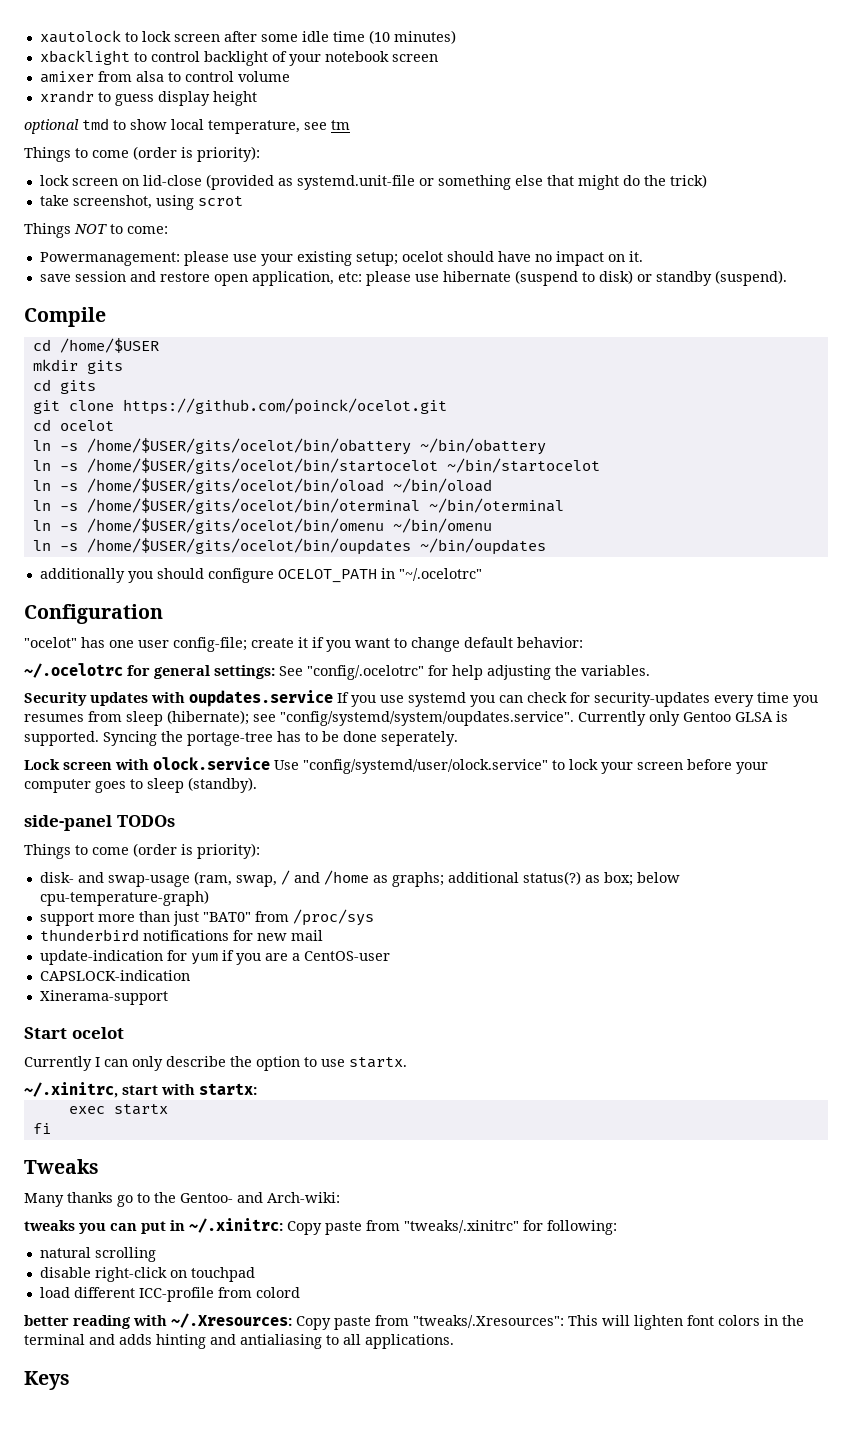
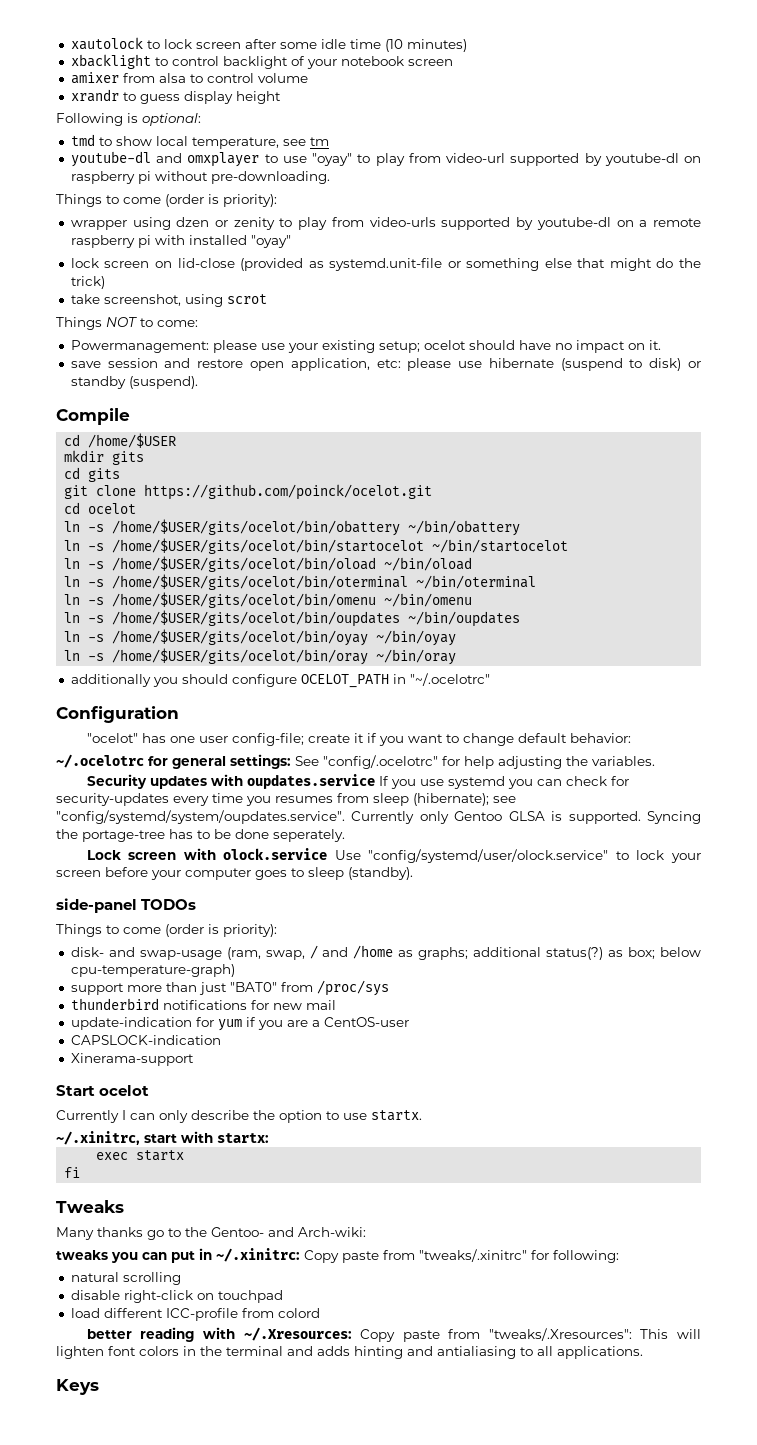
- optional tmd to show local temperature, see tm
+ Following is optional:
+ tmd to show local temperature, see tm
+ youtube-dl and omxplayer to use "oyay" to play from video-url supported by youtube-dl on raspberry pi without pre-downloading.
  Things to come (order is priority):
+ wrapper using dzen or zenity to play from video-urls supported by youtube-dl on a remote raspberry pi with installed "oyay"
+ ln -s /home/$USER/gits/ocelot/bin/oyay ~/bin/oyay
+ ln -s /home/$USER/gits/ocelot/bin/oray ~/bin/oray

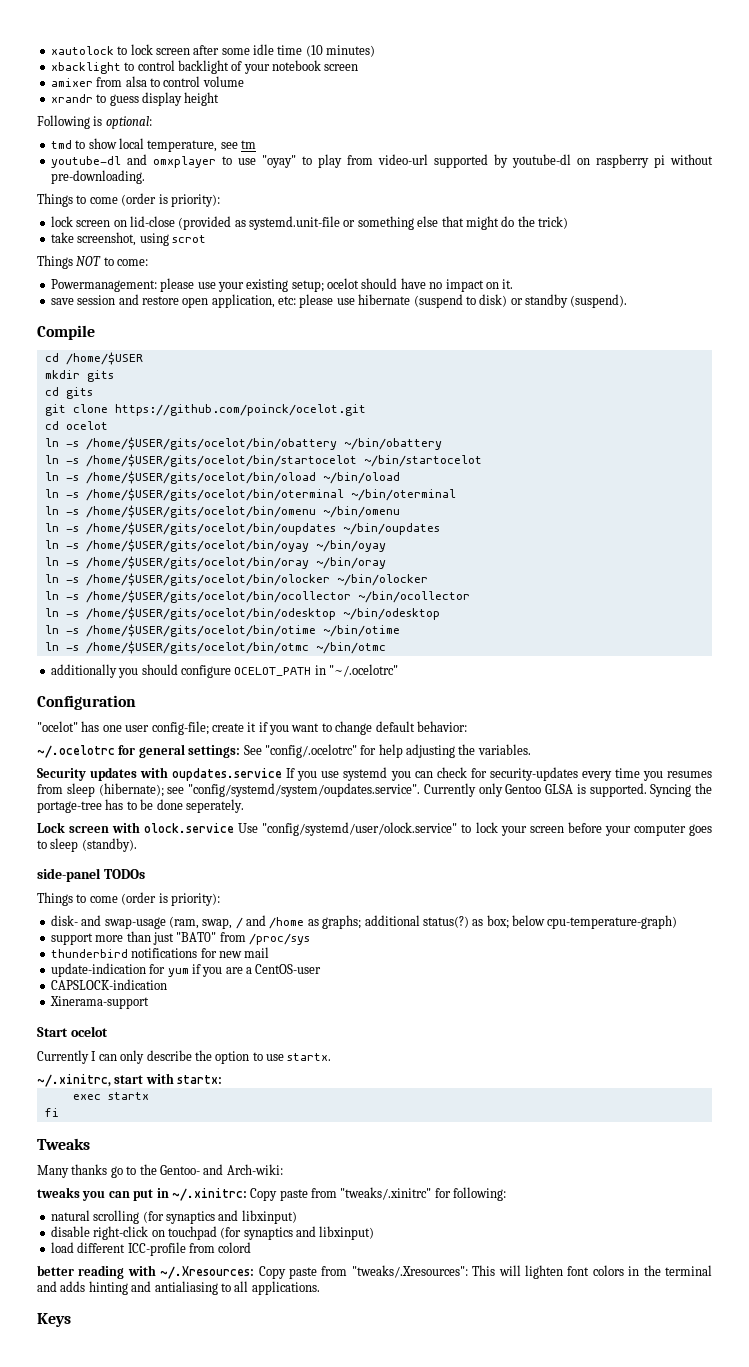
- wrapper using dzen or zenity to play from video-urls supported by youtube-dl on a remote raspberry pi with installed "oyay"
+ ln -s /home/$USER/gits/ocelot/bin/olocker ~/bin/olocker
+ ln -s /home/$USER/gits/ocelot/bin/ocollector ~/bin/ocollector
+ ln -s /home/$USER/gits/ocelot/bin/odesktop ~/bin/odesktop
+ ln -s /home/$USER/gits/ocelot/bin/otime ~/bin/otime
+ ln -s /home/$USER/gits/ocelot/bin/otmc ~/bin/otmc
- natural scrolling
+ natural scrolling (for synaptics and libxinput)
- disable right-click on touchpad
+ disable right-click on touchpad (for synaptics and libxinput)

